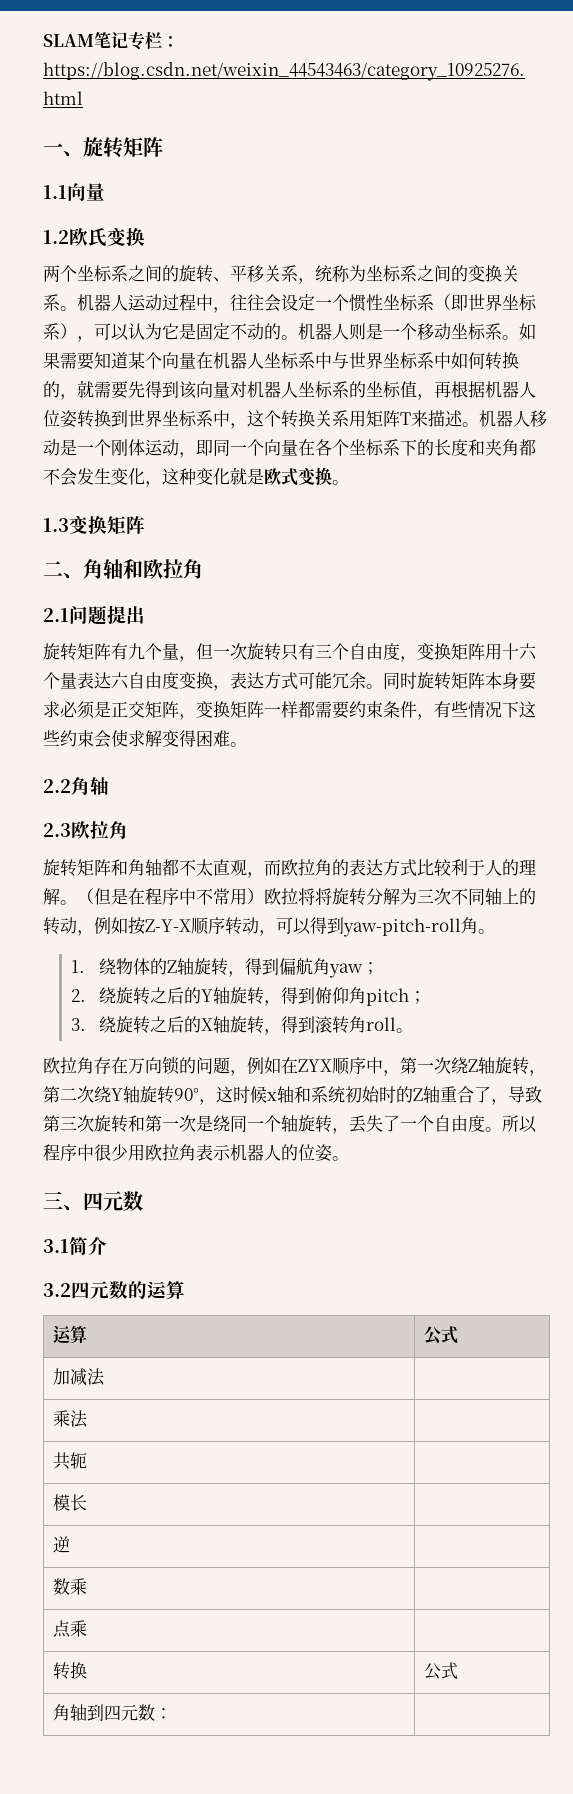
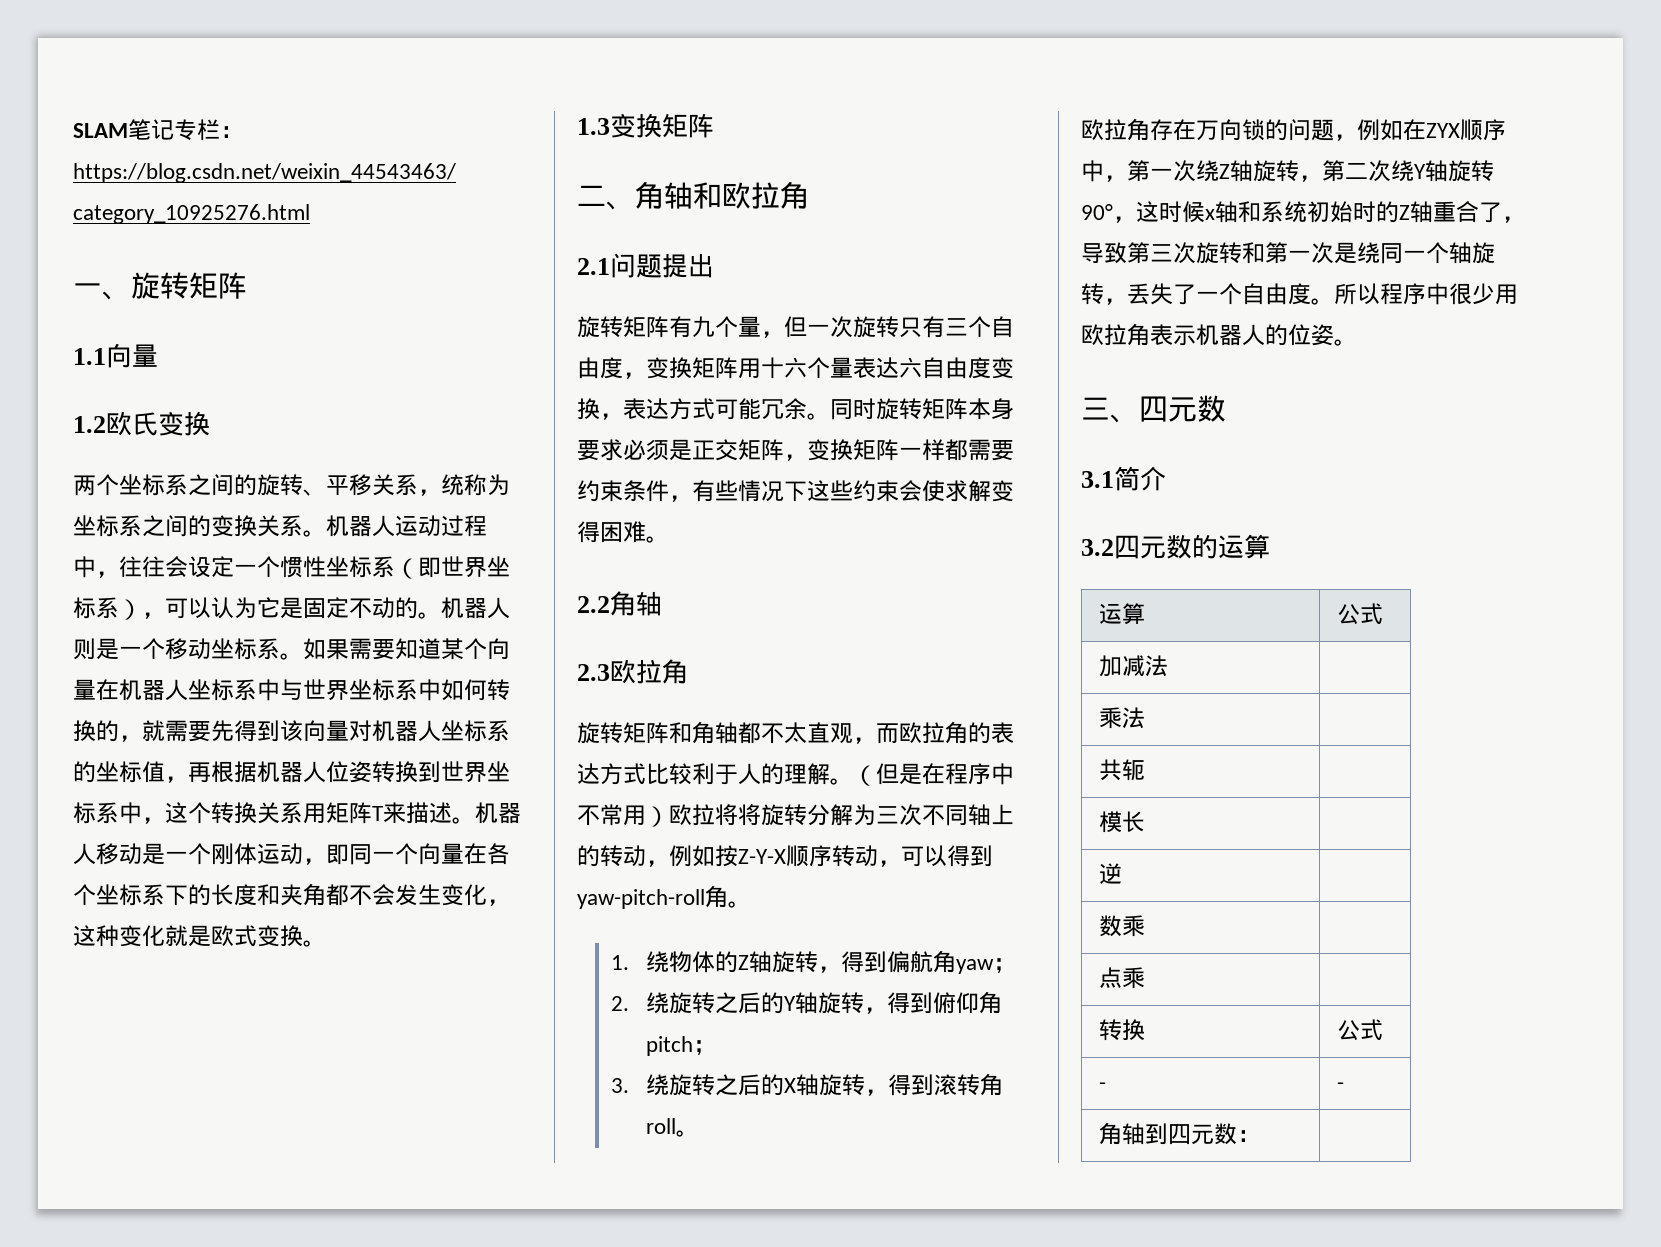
+ - | -

